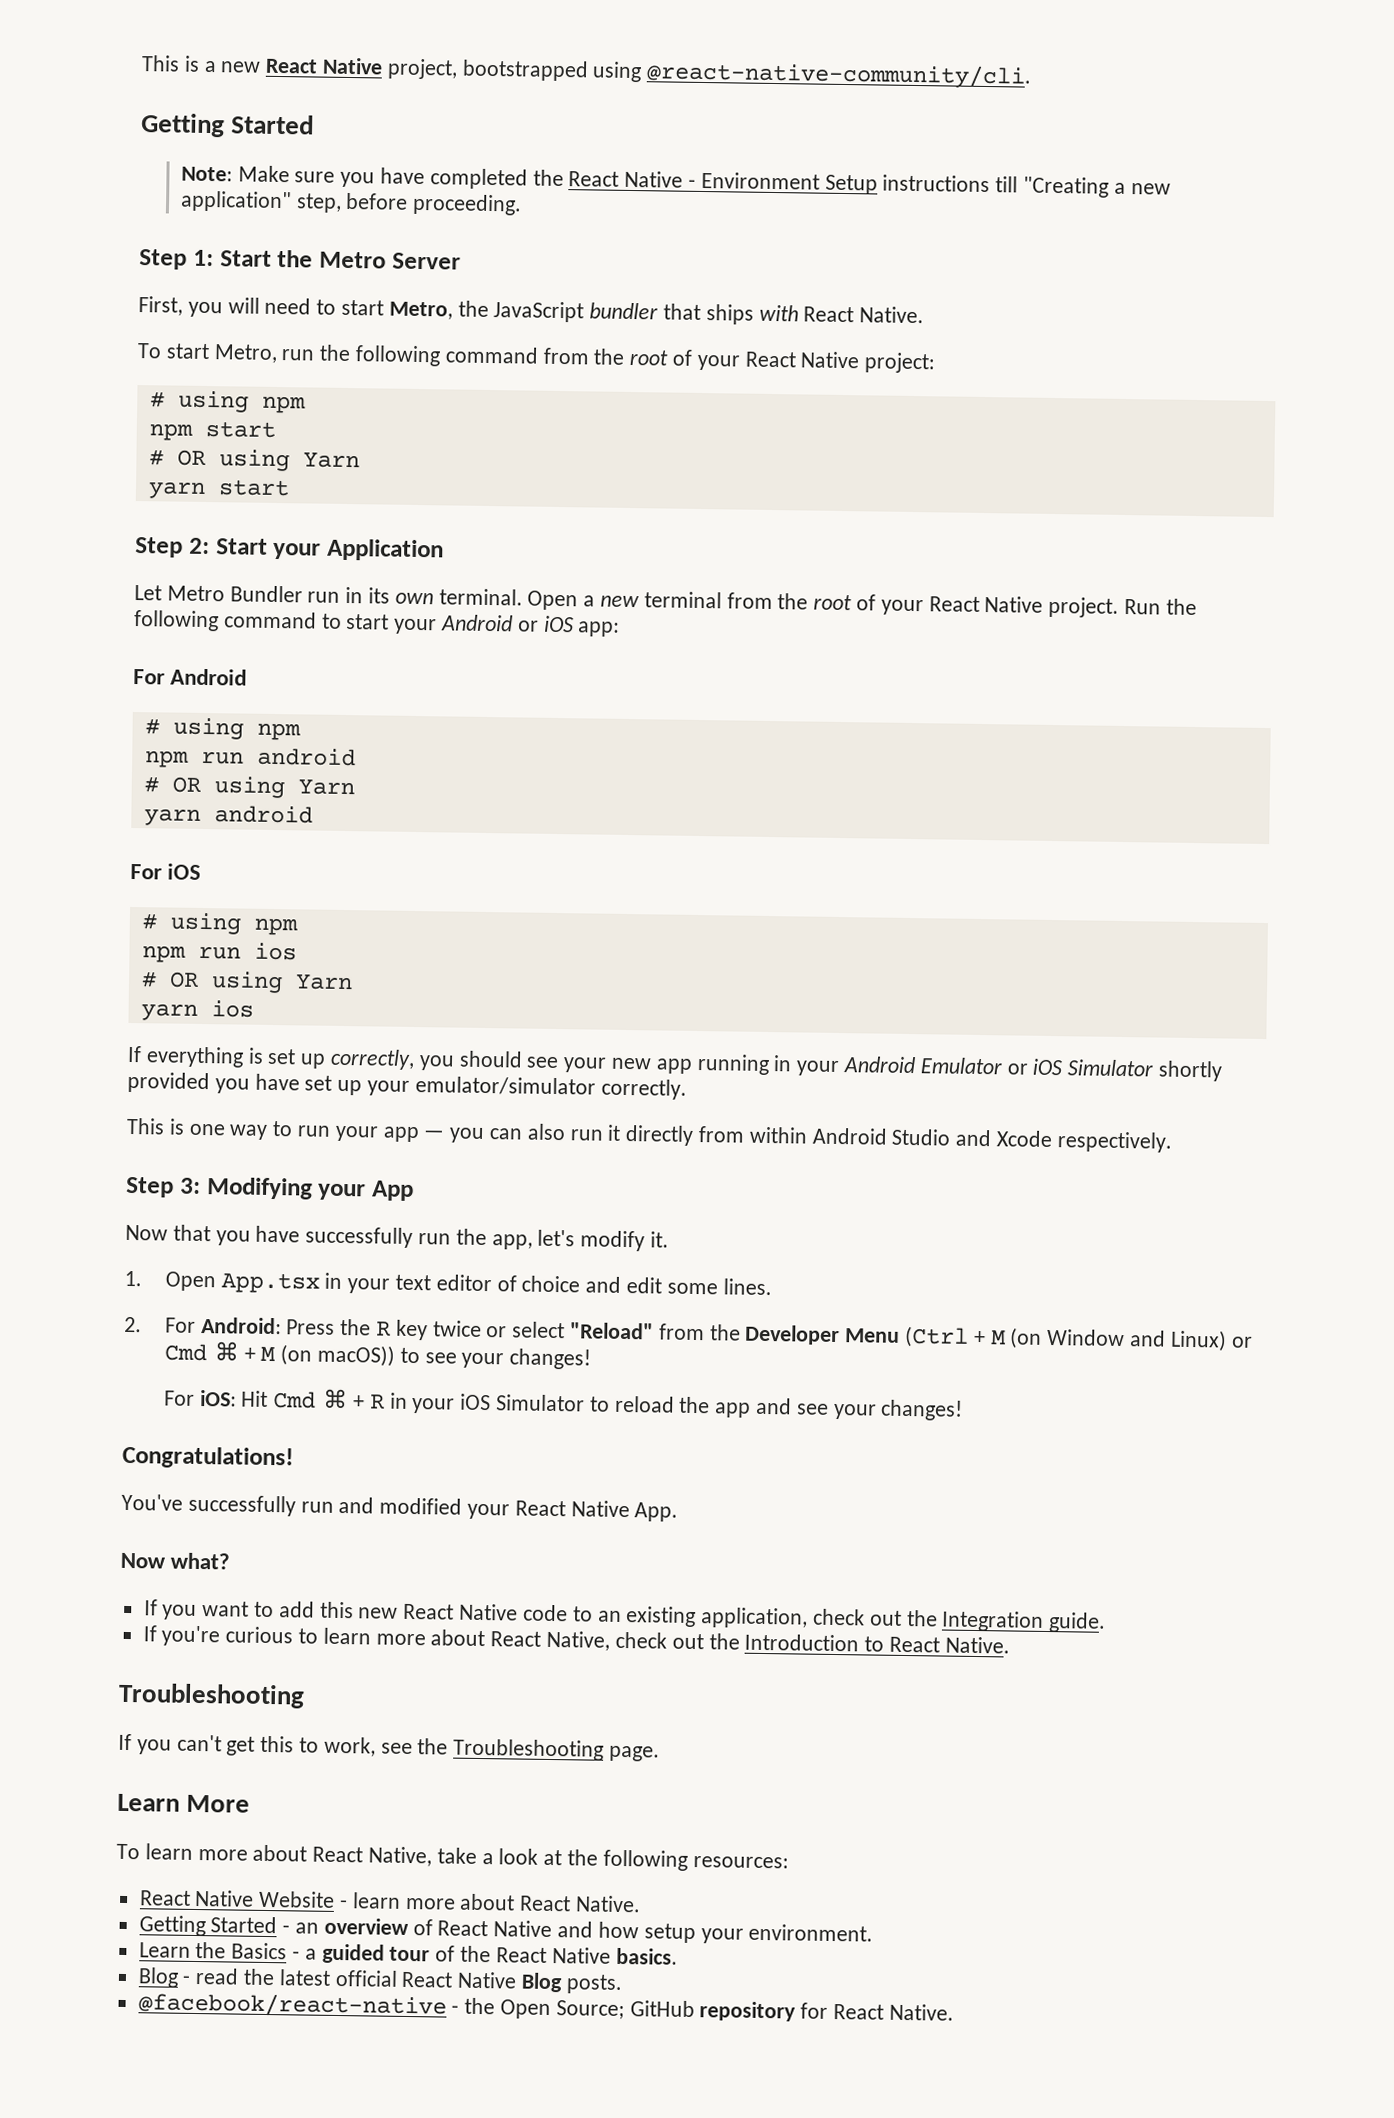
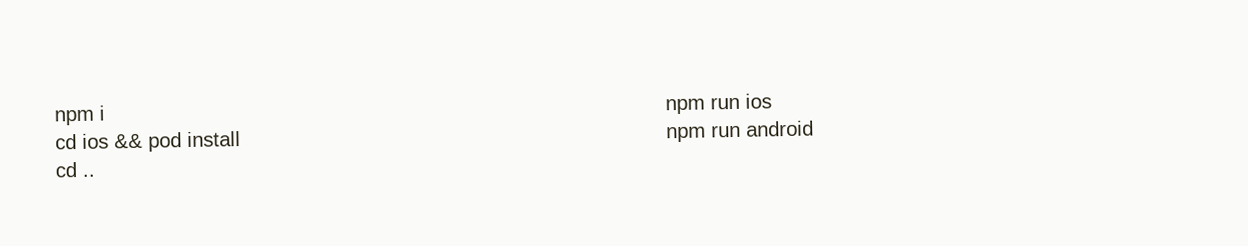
- This is a new React Native project, bootstrapped using @react-native-community/cli.
- Getting Started
- Note: Make sure you have completed the React Native - Environment Setup instructions till "Creating a new application" step, before proceeding.
- Step 1: Start the Metro Server
- First, you will need to start Metro, the JavaScript bundler that ships with React Native.
- To start Metro, run the following command from the root of your React Native project:
- # using npm
- npm start
- # OR using Yarn
- yarn start
- Step 2: Start your Application
- Let Metro Bundler run in its own terminal. Open a new terminal from the root of your React Native project. Run the following command to start your Android or iOS app:
- For Android
- # using npm
+ npm i
+ cd ios && pod install
+ cd ..
+ npm run ios
  npm run android
- # OR using Yarn
- yarn android
- For iOS
- # using npm
- npm run ios
- # OR using Yarn
- yarn ios
- If everything is set up correctly, you should see your new app running in your Android Emulator or iOS Simulator shortly provided you have set up your emulator/simulator correctly.
- This is one way to run your app — you can also run it directly from within Android Studio and Xcode respectively.
- Step 3: Modifying your App
- Now that you have successfully run the app, let's modify it.
- 1. Open App.tsx in your text editor of choice and edit some lines.
- 2. For Android: Press the R key twice or select "Reload" from the Developer Menu (Ctrl + M (on Window and Linux) or Cmd ⌘ + M (on macOS)) to see your changes!
- For iOS: Hit Cmd ⌘ + R in your iOS Simulator to reload the app and see your changes!
- Congratulations!
- You've successfully run and modified your React Native App.
- Now what?
- If you want to add this new React Native code to an existing application, check out the Integration guide.
- If you're curious to learn more about React Native, check out the Introduction to React Native.
- Troubleshooting
- If you can't get this to work, see the Troubleshooting page.
- Learn More
- To learn more about React Native, take a look at the following resources:
- React Native Website - learn more about React Native.
- Getting Started - an overview of React Native and how setup your environment.
- Learn the Basics - a guided tour of the React Native basics.
- Blog - read the latest official React Native Blog posts.
- @facebook/react-native - the Open Source; GitHub repository for React Native.

